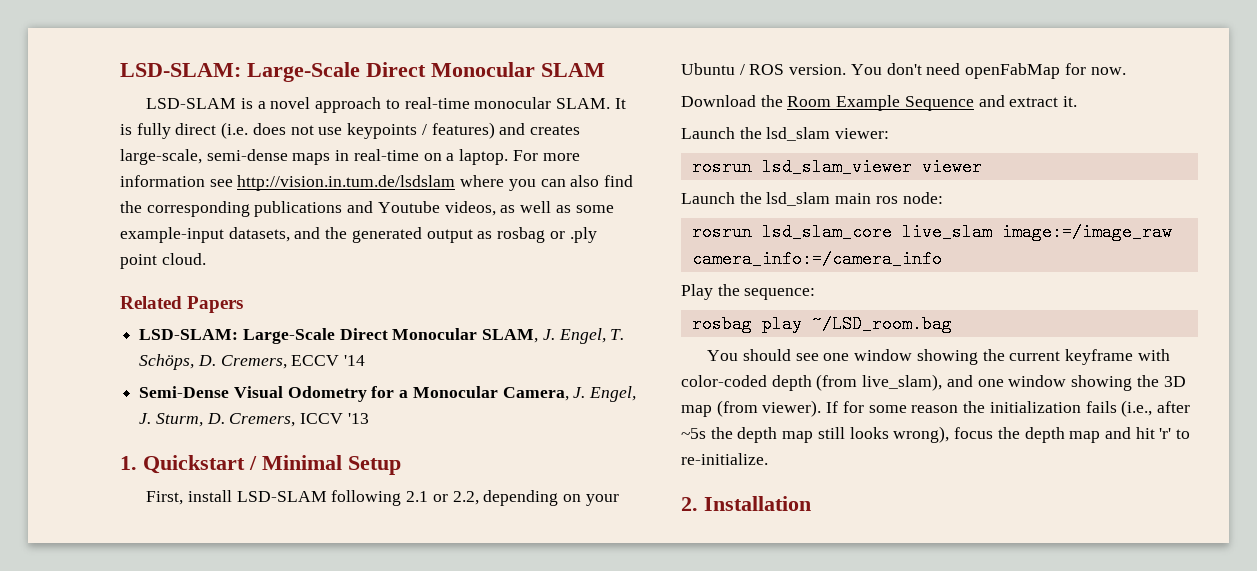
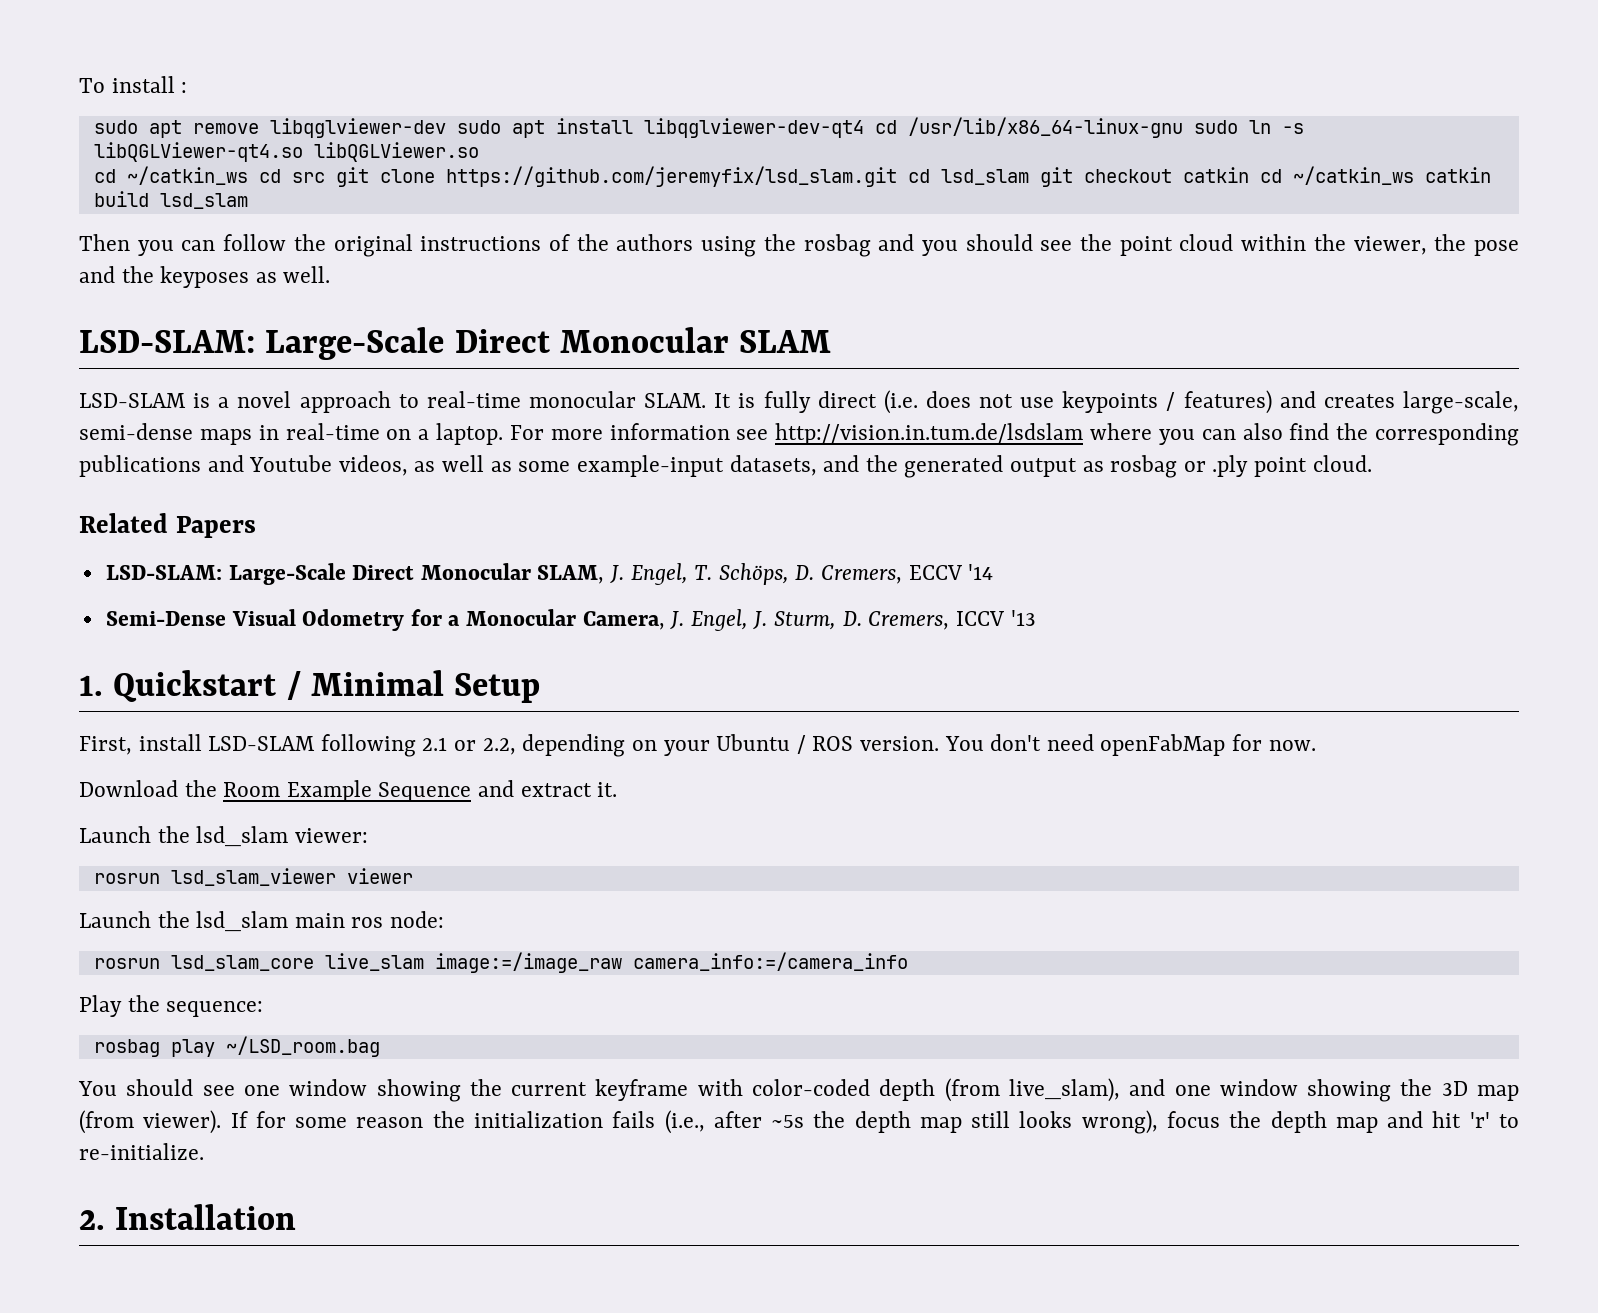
+ To install :
+ sudo apt remove libqglviewer-dev sudo apt install libqglviewer-dev-qt4 cd /usr/lib/x86_64-linux-gnu sudo ln -s libQGLViewer-qt4.so libQGLViewer.so
+ cd ~/catkin_ws cd src git clone https://github.com/jeremyfix/lsd_slam.git cd lsd_slam git checkout catkin cd ~/catkin_ws catkin build lsd_slam
+ Then you can follow the original instructions of the authors using the rosbag and you should see the point cloud within the viewer, the pose and the keyposes as well.

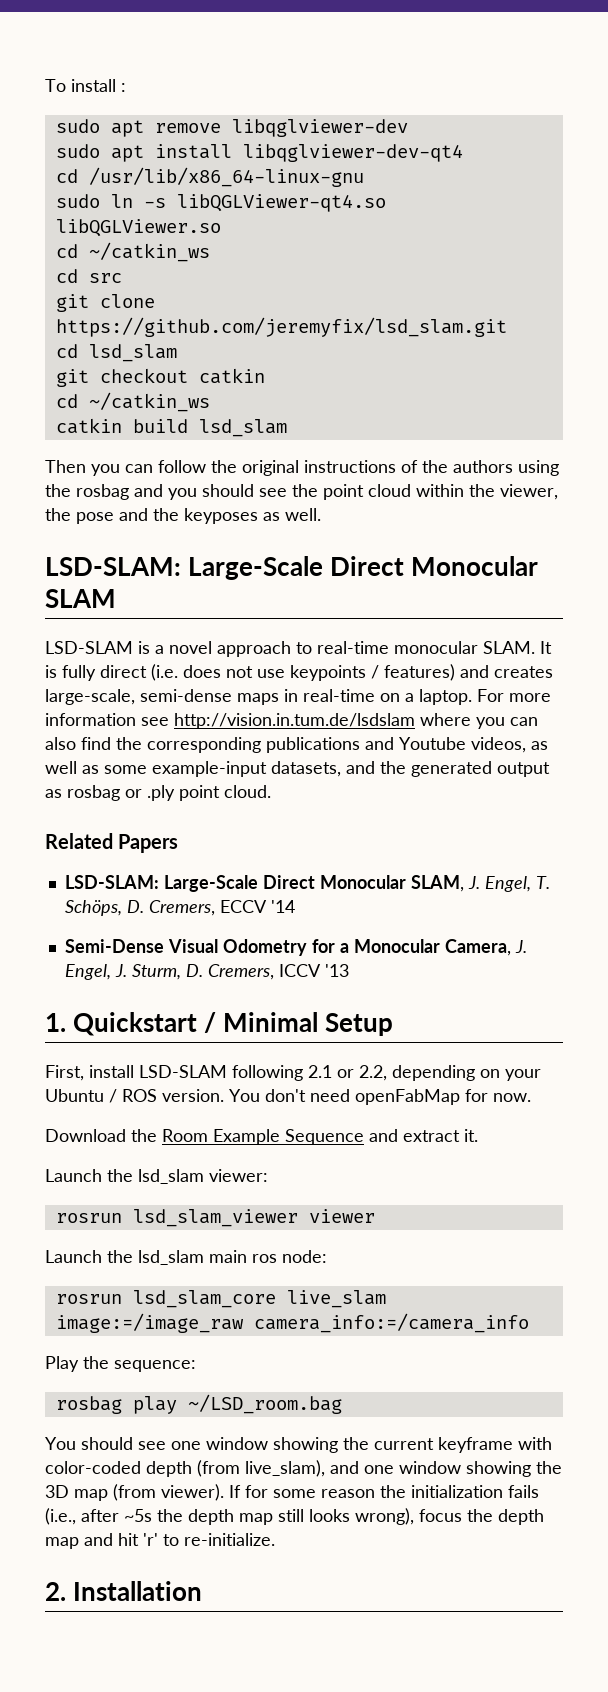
- sudo apt remove libqglviewer-dev sudo apt install libqglviewer-dev-qt4 cd /usr/lib/x86_64-linux-gnu sudo ln -s libQGLViewer-qt4.so libQGLViewer.so
- cd ~/catkin_ws cd src git clone https://github.com/jeremyfix/lsd_slam.git cd lsd_slam git checkout catkin cd ~/catkin_ws catkin build lsd_slam
+ sudo apt remove libqglviewer-dev
+ sudo apt install libqglviewer-dev-qt4
+ cd /usr/lib/x86_64-linux-gnu
+ sudo ln -s libQGLViewer-qt4.so libQGLViewer.so
+ cd ~/catkin_ws
+ cd src
+ git clone https://github.com/jeremyfix/lsd_slam.git
+ cd lsd_slam
+ git checkout catkin
+ cd ~/catkin_ws
+ catkin build lsd_slam

